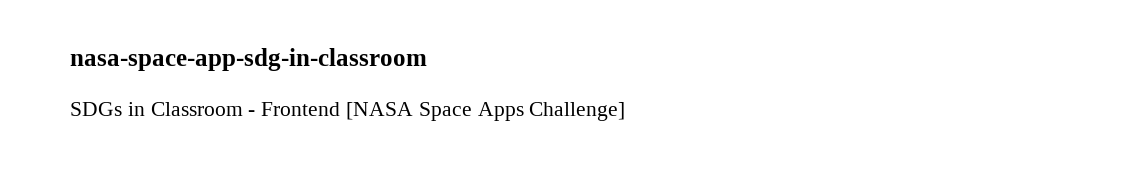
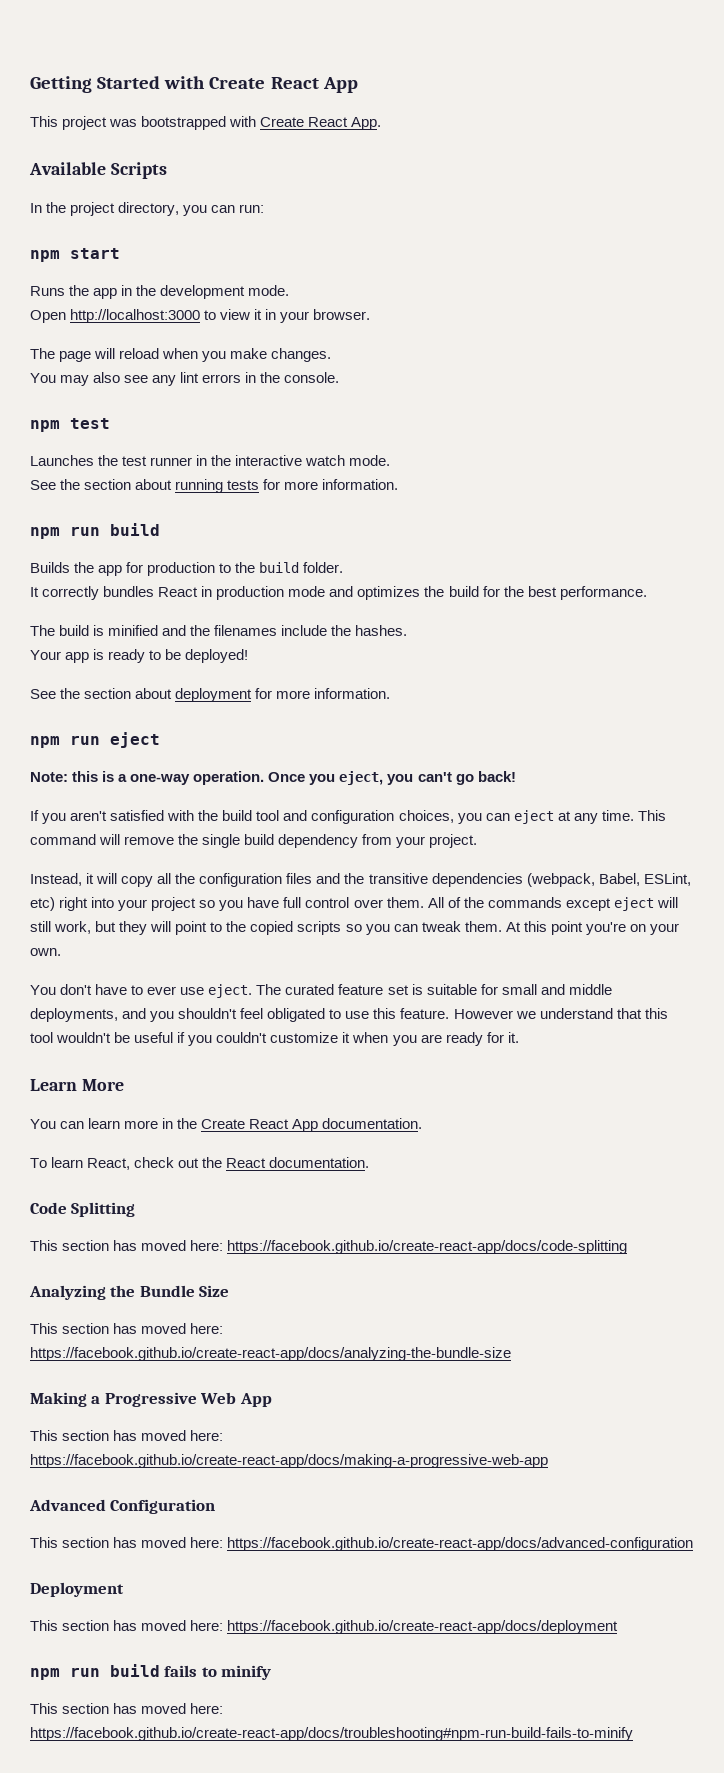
- nasa-space-app-sdg-in-classroom
- SDGs in Classroom - Frontend [NASA Space Apps Challenge]
+ Getting Started with Create React App
+ This project was bootstrapped with Create React App.
+ Available Scripts
+ In the project directory, you can run:
+ npm start
+ Runs the app in the development mode.
+ Open http://localhost:3000 to view it in your browser.
+ The page will reload when you make changes.
+ You may also see any lint errors in the console.
+ npm test
+ Launches the test runner in the interactive watch mode.
+ See the section about running tests for more information.
+ npm run build
+ Builds the app for production to the build folder.
+ It correctly bundles React in production mode and optimizes the build for the best performance.
+ The build is minified and the filenames include the hashes.
+ Your app is ready to be deployed!
+ See the section about deployment for more information.
+ npm run eject
+ Note: this is a one-way operation. Once you eject, you can't go back!
+ If you aren't satisfied with the build tool and configuration choices, you can eject at any time. This command will remove the single build dependency from your project.
+ Instead, it will copy all the configuration files and the transitive dependencies (webpack, Babel, ESLint, etc) right into your project so you have full control over them. All of the commands except eject will still work, but they will point to the copied scripts so you can tweak them. At this point you're on your own.
+ You don't have to ever use eject. The curated feature set is suitable for small and middle deployments, and you shouldn't feel obligated to use this feature. However we understand that this tool wouldn't be useful if you couldn't customize it when you are ready for it.
+ Learn More
+ You can learn more in the Create React App documentation.
+ To learn React, check out the React documentation.
+ Code Splitting
+ This section has moved here: https://facebook.github.io/create-react-app/docs/code-splitting
+ Analyzing the Bundle Size
+ This section has moved here: https://facebook.github.io/create-react-app/docs/analyzing-the-bundle-size
+ Making a Progressive Web App
+ This section has moved here: https://facebook.github.io/create-react-app/docs/making-a-progressive-web-app
+ Advanced Configuration
+ This section has moved here: https://facebook.github.io/create-react-app/docs/advanced-configuration
+ Deployment
+ This section has moved here: https://facebook.github.io/create-react-app/docs/deployment
+ npm run build fails to minify
+ This section has moved here: https://facebook.github.io/create-react-app/docs/troubleshooting#npm-run-build-fails-to-minify

